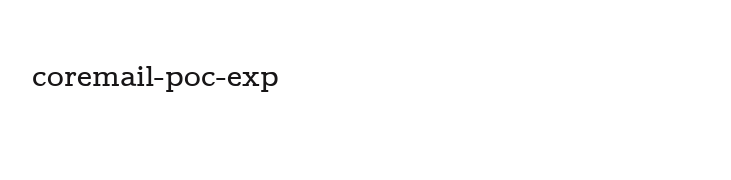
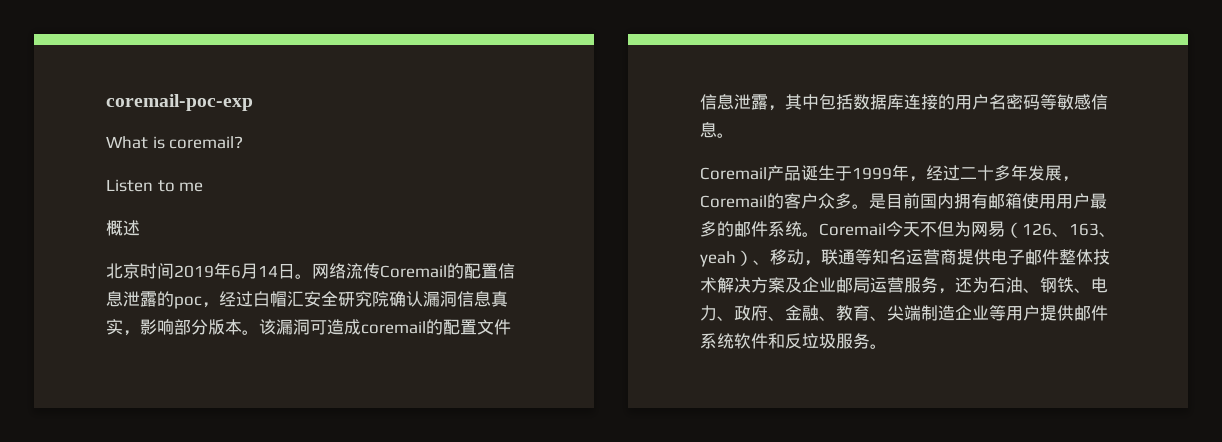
+ What is coremail?
+ Listen to me
+ 概述
+ 北京时间2019年6月14日。网络流传Coremail的配置信息泄露的poc，经过白帽汇安全研究院确认漏洞信息真实，影响部分版本。该漏洞可造成coremail的配置文件信息泄露，其中包括数据库连接的用户名密码等敏感信息。
+ Coremail产品诞生于1999年，经过二十多年发展，Coremail的客户众多。是目前国内拥有邮箱使用用户最多的邮件系统。Coremail今天不但为网易（126、163、yeah）、移动，联通等知名运营商提供电子邮件整体技术解决方案及企业邮局运营服务，还为石油、钢铁、电力、政府、金融、教育、尖端制造企业等用户提供邮件系统软件和反垃圾服务。

